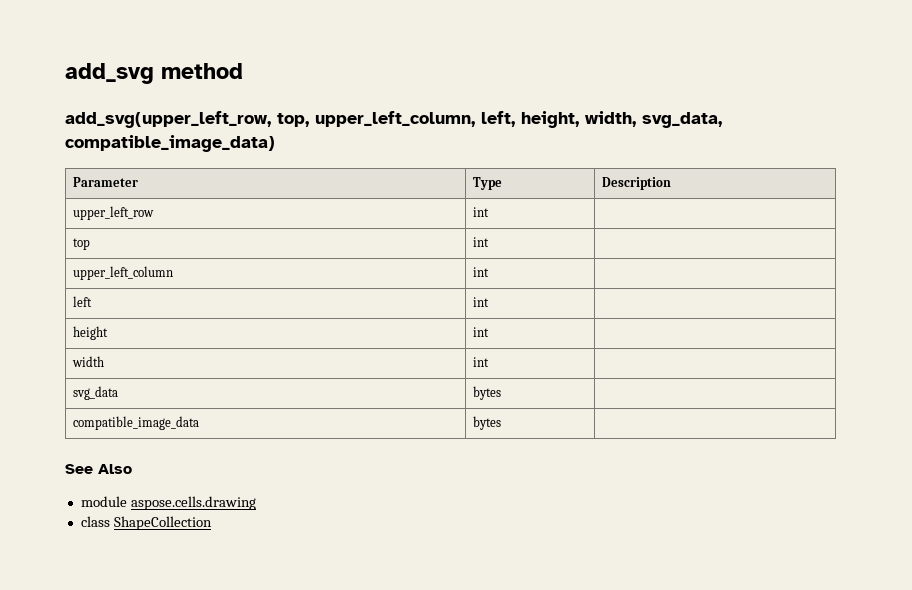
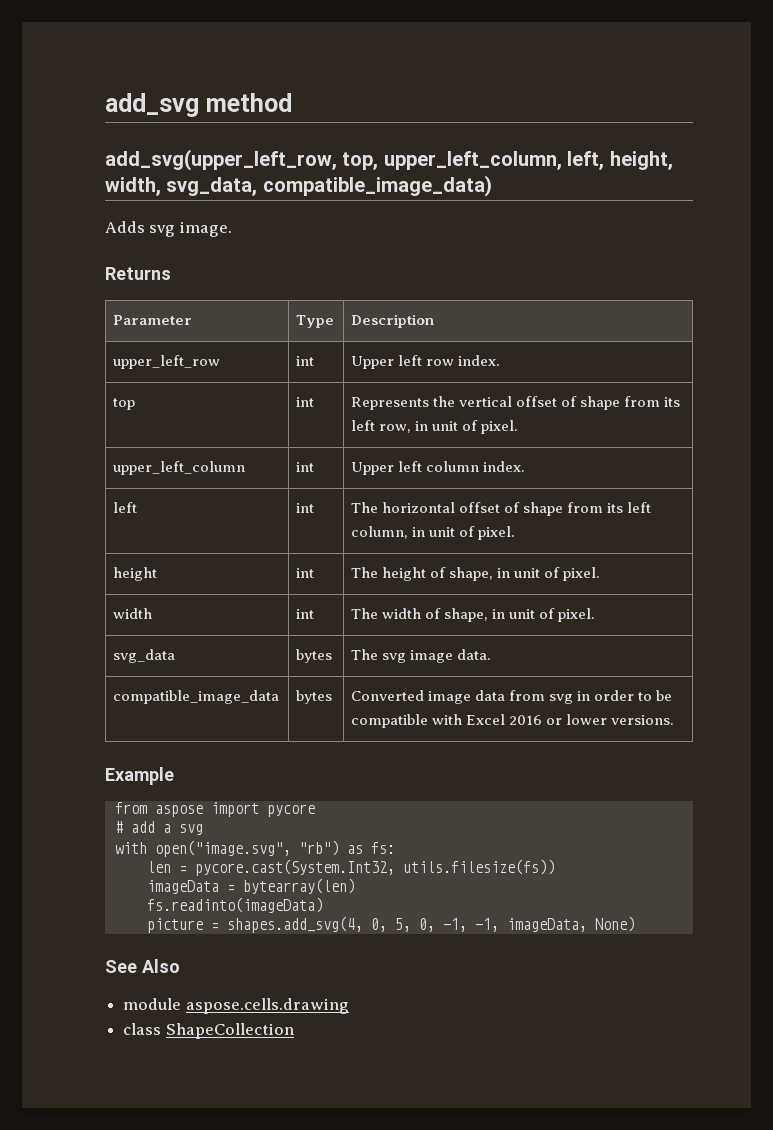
+ Adds svg image.
+ Returns
- upper_left_row | int |
- top | int |
- upper_left_column | int |
- left | int |
- height | int |
- width | int |
- svg_data | bytes |
- compatible_image_data | bytes |
+ upper_left_row | int | Upper left row index.
+ top | int | Represents the vertical offset of shape from its left row, in unit of pixel.
+ upper_left_column | int | Upper left column index.
+ left | int | The horizontal offset of shape from its left column, in unit of pixel.
+ height | int | The height of shape, in unit of pixel.
+ width | int | The width of shape, in unit of pixel.
+ svg_data | bytes | The svg image data.
+ compatible_image_data | bytes | Converted image data from svg in order to be compatible with Excel 2016 or lower versions.
+ Example
+ from aspose import pycore
+ # add a svg
+ with open("image.svg", "rb") as fs:
+ len = pycore.cast(System.Int32, utils.filesize(fs))
+ imageData = bytearray(len)
+ fs.readinto(imageData)
+ picture = shapes.add_svg(4, 0, 5, 0, -1, -1, imageData, None)

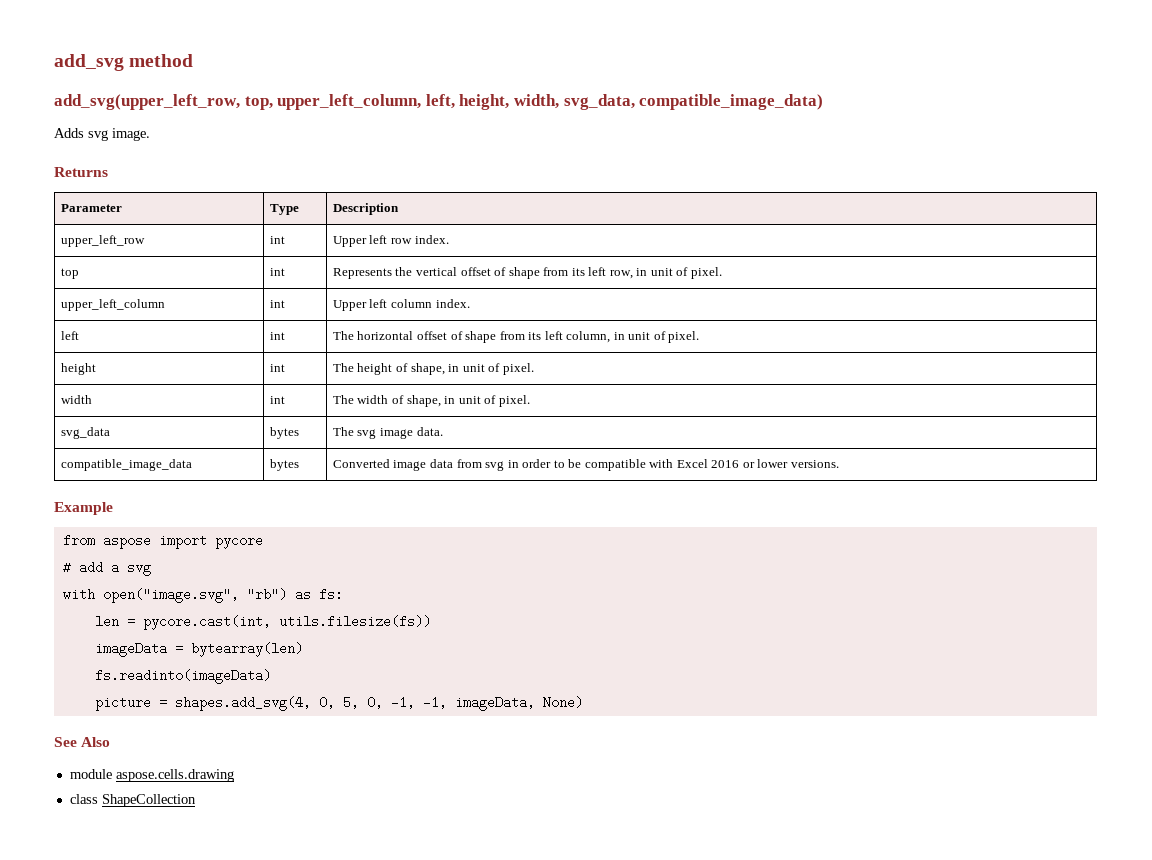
- len = pycore.cast(System.Int32, utils.filesize(fs))
+ len = pycore.cast(int, utils.filesize(fs))

